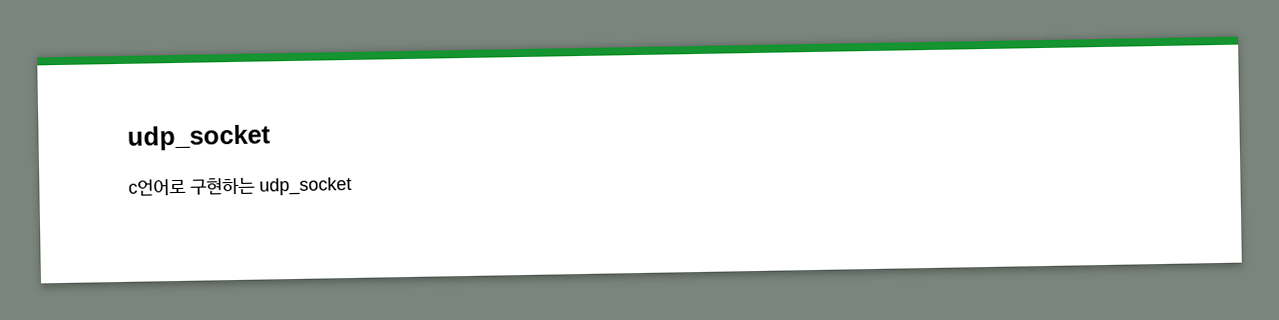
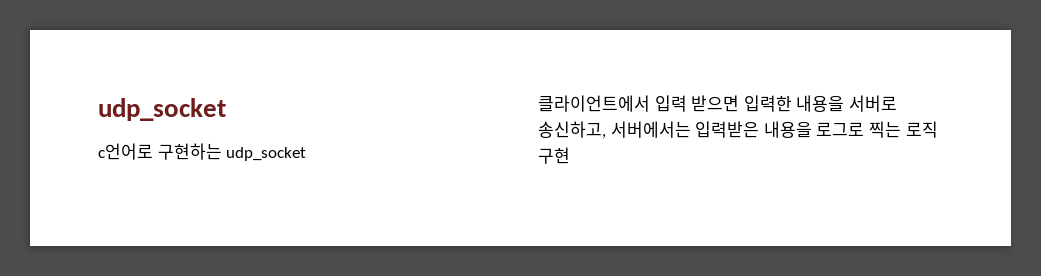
+ 클라이언트에서 입력 받으면 입력한 내용을 서버로 송신하고, 서버에서는 입력받은 내용을 로그로 찍는 로직 구현

